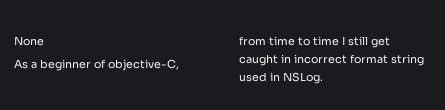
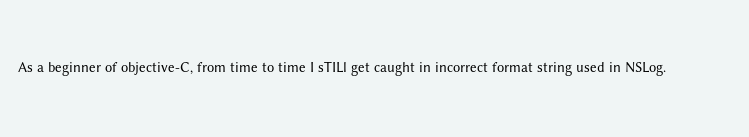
- None
- As a beginner of objective-C, from time to time I still get caught in incorrect format string used in NSLog.
+ As a beginner of objective-C, from time to time I sTILl get caught in incorrect format string used in NSLog.

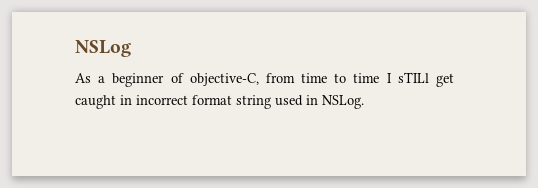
+ NSLog

